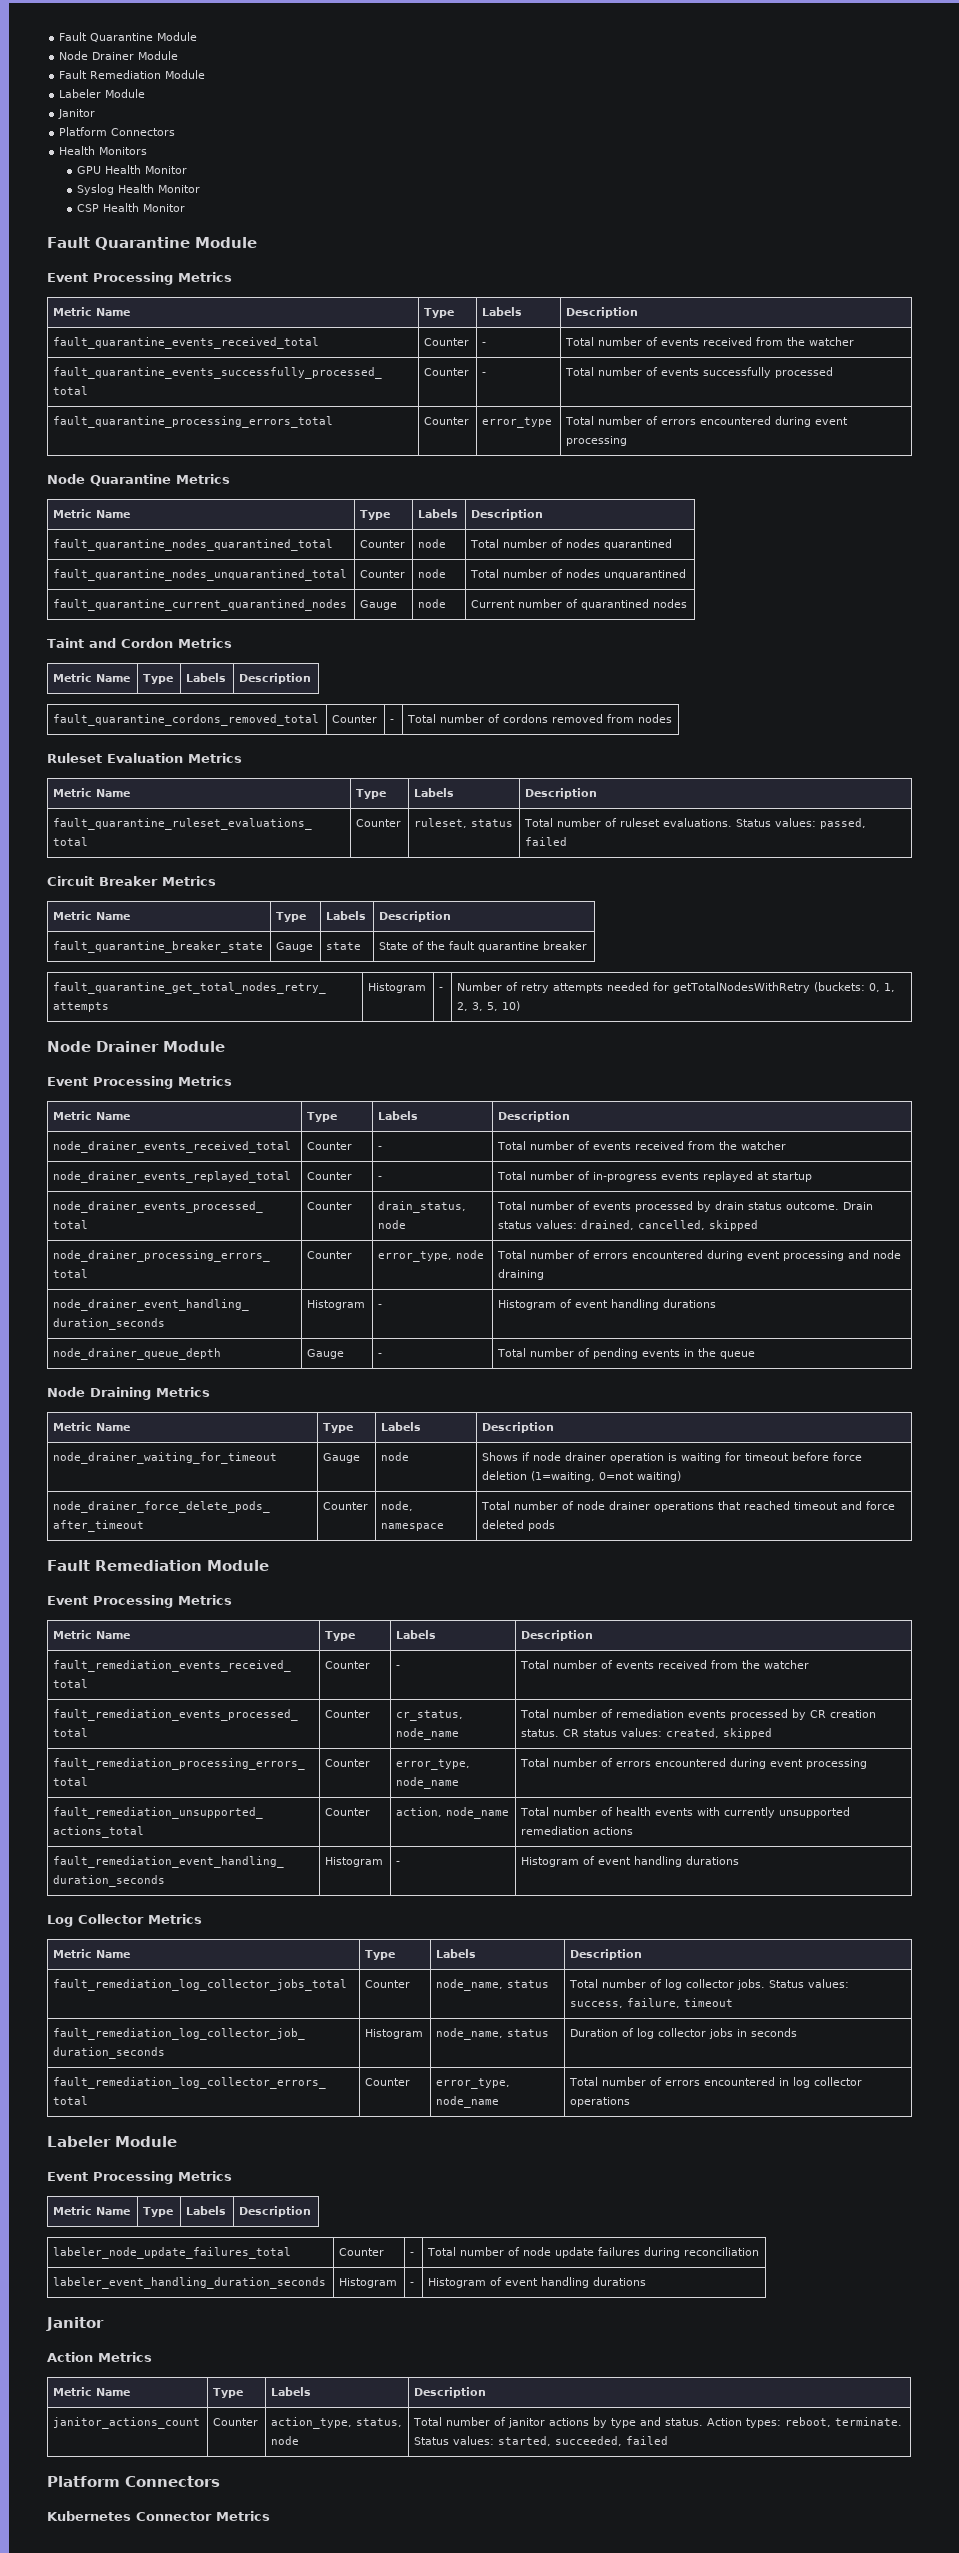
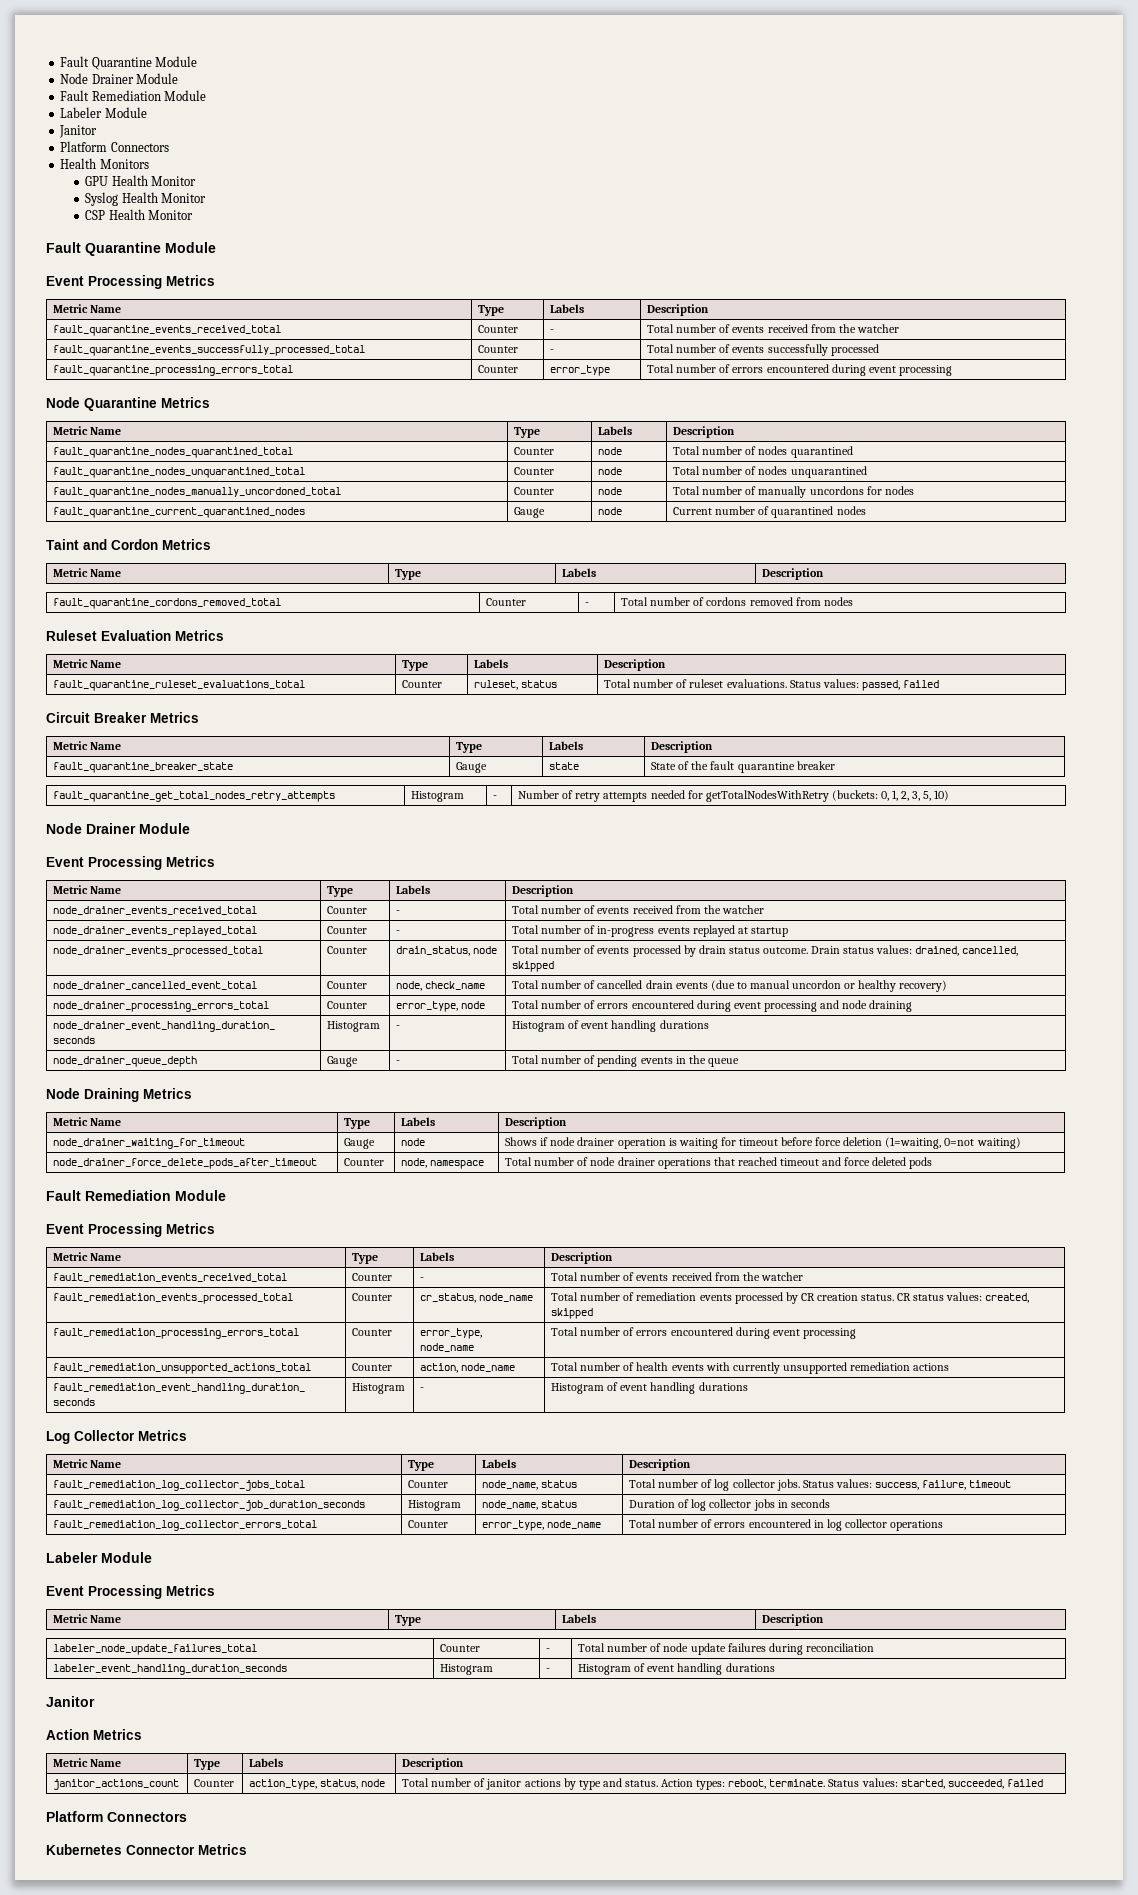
+ fault_quarantine_nodes_manually_uncordoned_total | Counter | node | Total number of manually uncordons for nodes
+ node_drainer_cancelled_event_total | Counter | node, check_name | Total number of cancelled drain events (due to manual uncordon or healthy recovery)

